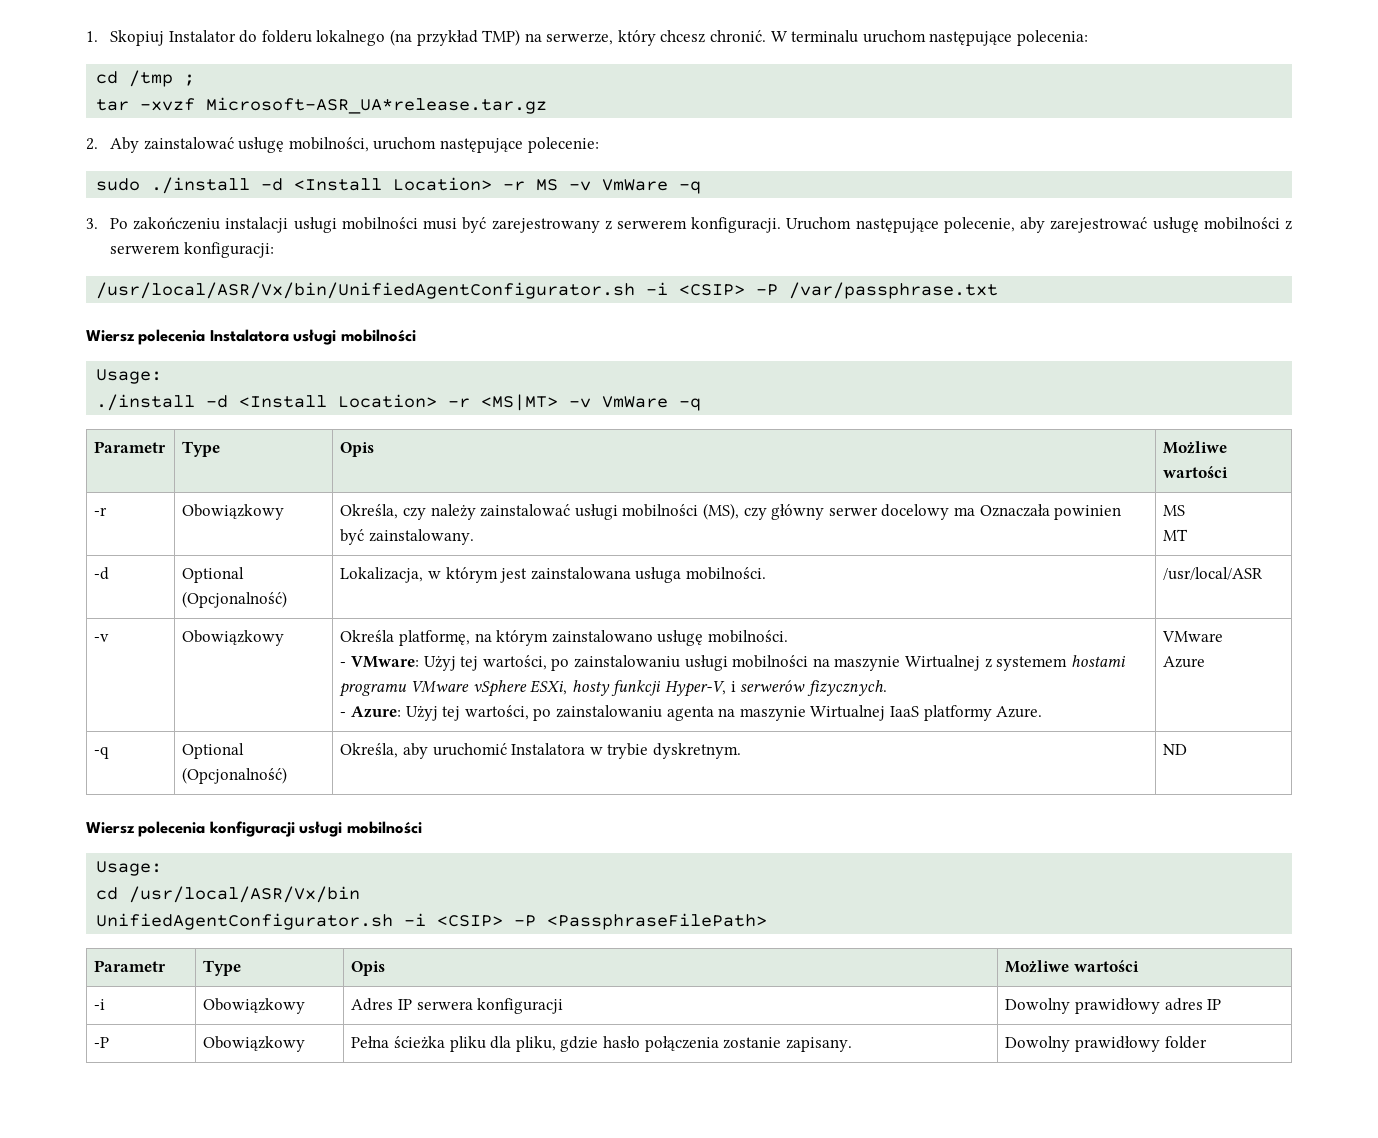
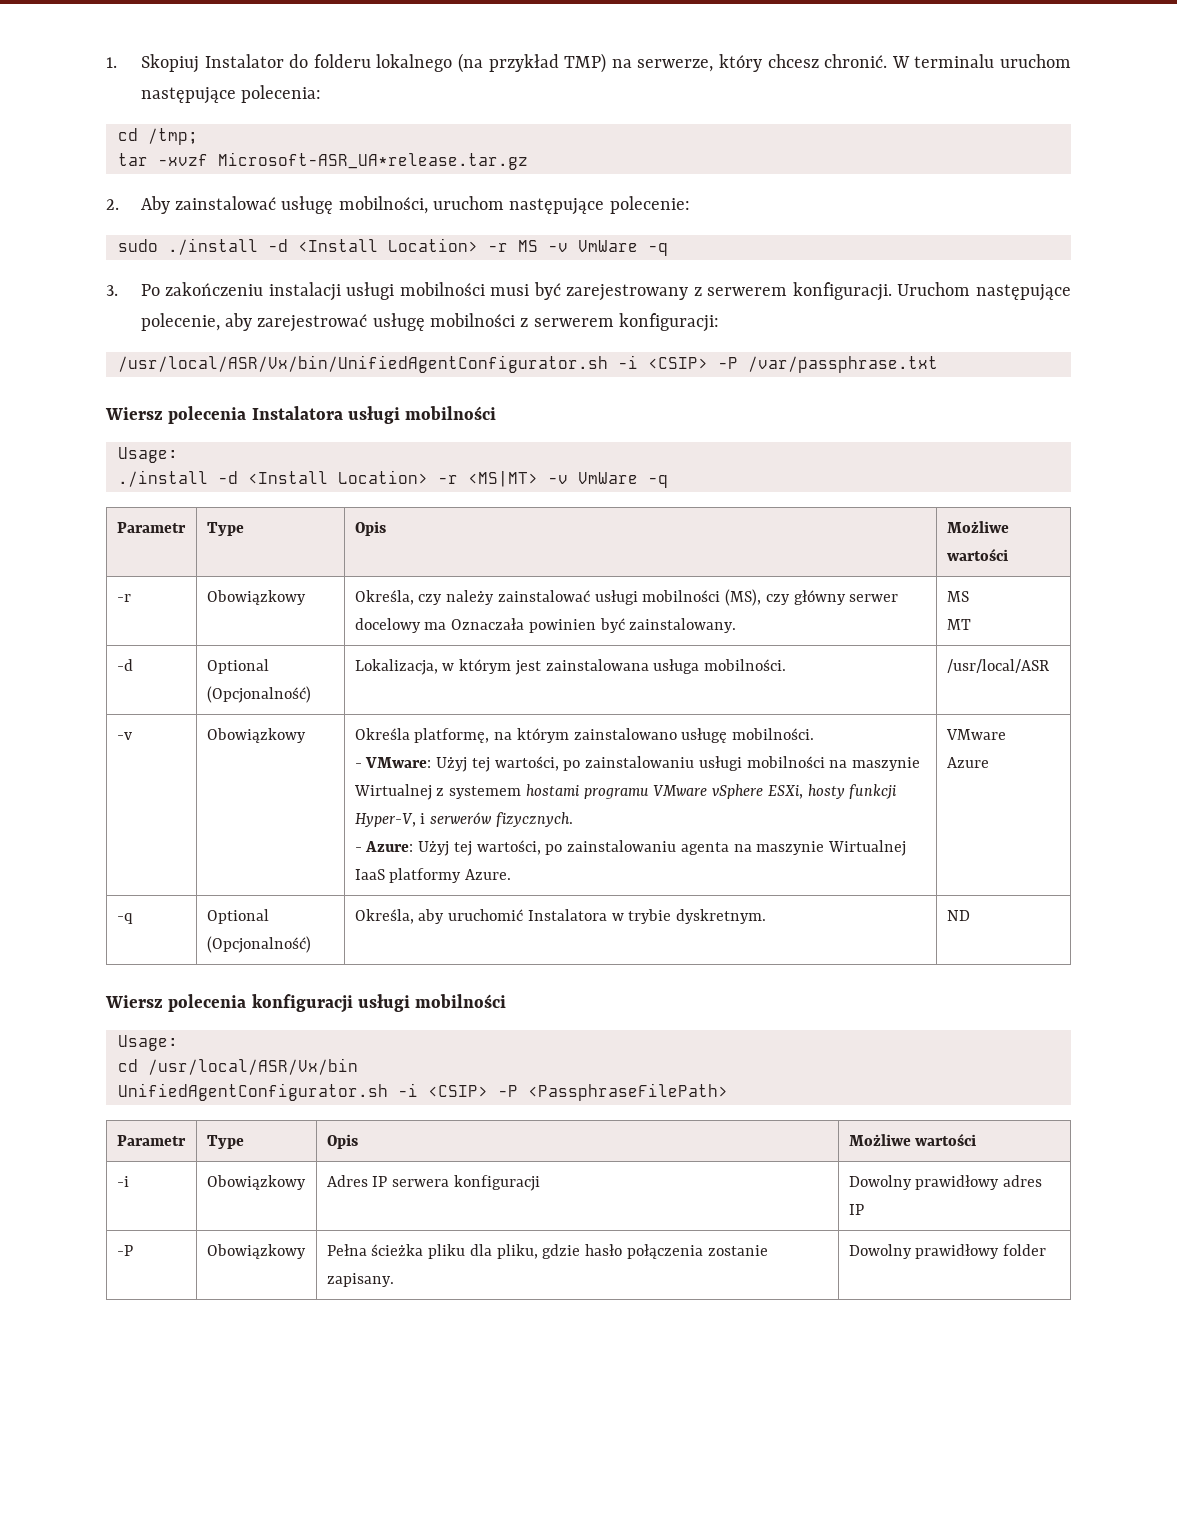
- cd /tmp ;
+ cd /tmp;

